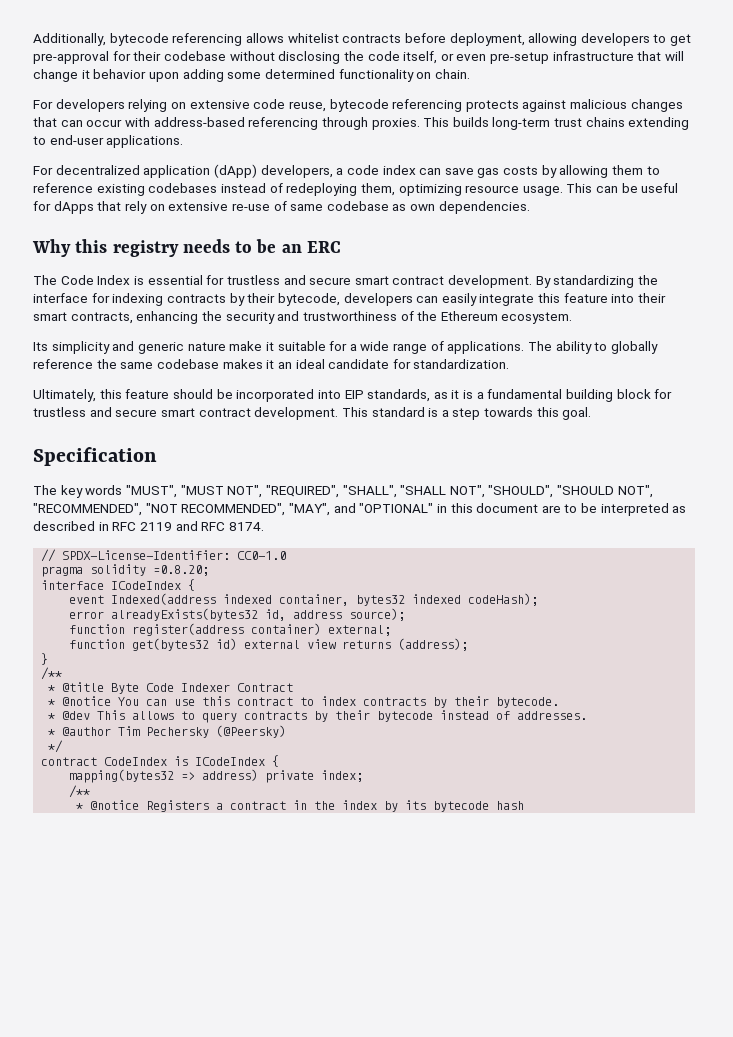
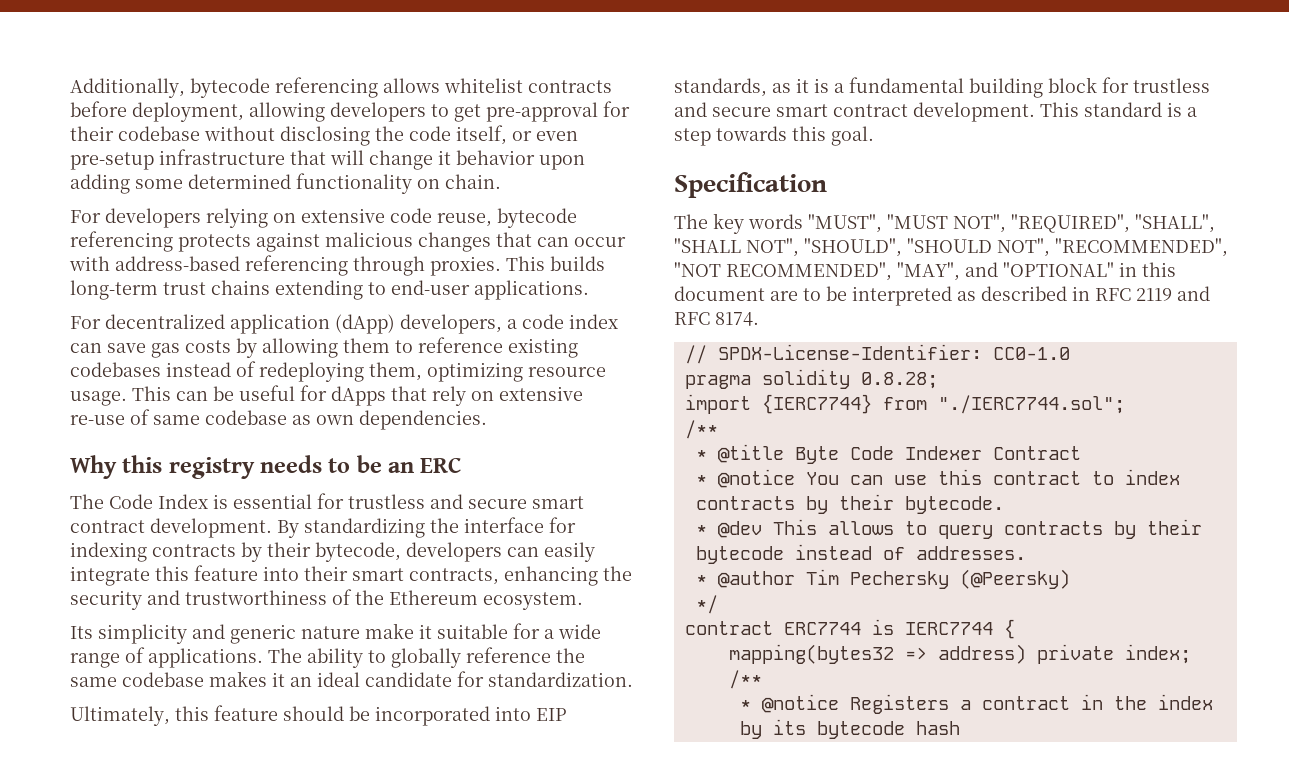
- pragma solidity =0.8.20;
- interface ICodeIndex {
- event Indexed(address indexed container, bytes32 indexed codeHash);
- error alreadyExists(bytes32 id, address source);
- function register(address container) external;
- function get(bytes32 id) external view returns (address);
- }
+ pragma solidity 0.8.28;
+ import {IERC7744} from "./IERC7744.sol";
- contract CodeIndex is ICodeIndex {
+ contract ERC7744 is IERC7744 {

